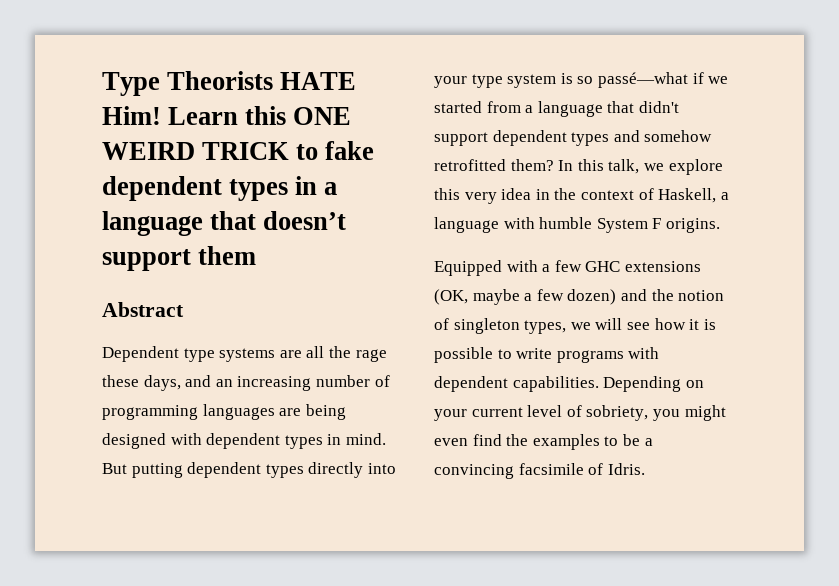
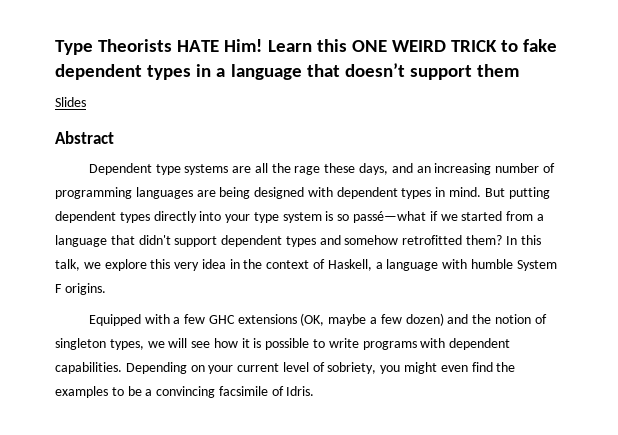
+ Slides

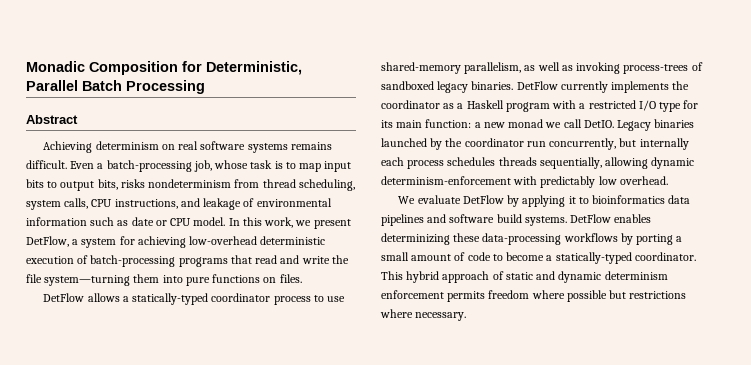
- Type Theorists HATE Him! Learn this ONE WEIRD TRICK to fake dependent types in a language that doesn’t support them
- Slides
+ Monadic Composition for Deterministic, Parallel Batch Processing
  Abstract
- Dependent type systems are all the rage these days, and an increasing number of programming languages are being designed with dependent types in mind. But putting dependent types directly into your type system is so passé—what if we started from a language that didn't support dependent types and somehow retrofitted them? In this talk, we explore this very idea in the context of Haskell, a language with humble System F origins.
- Equipped with a few GHC extensions (OK, maybe a few dozen) and the notion of singleton types, we will see how it is possible to write programs with dependent capabilities. Depending on your current level of sobriety, you might even find the examples to be a convincing facsimile of Idris.
+ Achieving determinism on real software systems remains difficult. Even a batch-processing job, whose task is to map input bits to output bits, risks nondeterminism from thread scheduling, system calls, CPU instructions, and leakage of environmental information such as date or CPU model. In this work, we present DetFlow, a system for achieving low-overhead deterministic execution of batch-processing programs that read and write the file system—turning them into pure functions on files.
+ DetFlow allows a statically-typed coordinator process to use shared-memory parallelism, as well as invoking process-trees of sandboxed legacy binaries. DetFlow currently implements the coordinator as a Haskell program with a restricted I/O type for its main function: a new monad we call DetIO. Legacy binaries launched by the coordinator run concurrently, but internally each process schedules threads sequentially, allowing dynamic determinism-enforcement with predictably low overhead.
+ We evaluate DetFlow by applying it to bioinformatics data pipelines and software build systems. DetFlow enables determinizing these data-processing workflows by porting a small amount of code to become a statically-typed coordinator. This hybrid approach of static and dynamic determinism enforcement permits freedom where possible but restrictions where necessary.

